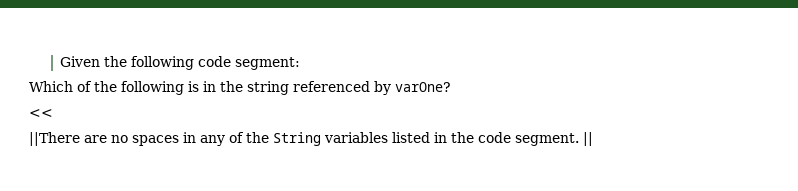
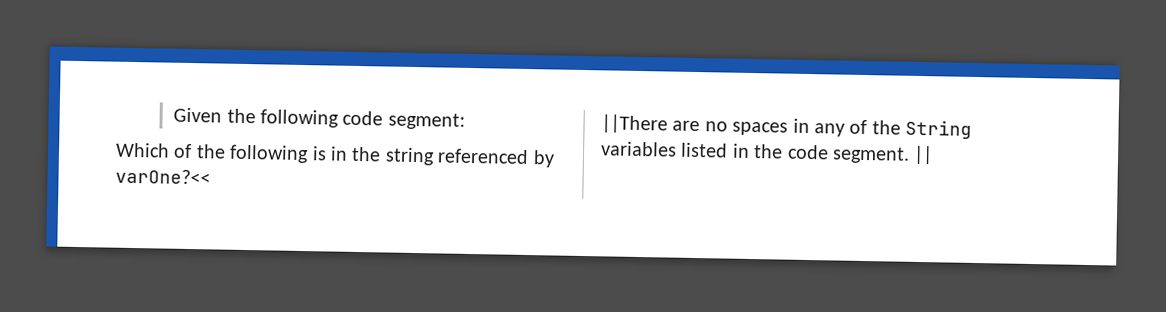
- Which of the following is in the string referenced by varOne?
- <<
+ Which of the following is in the string referenced by varOne?<<

